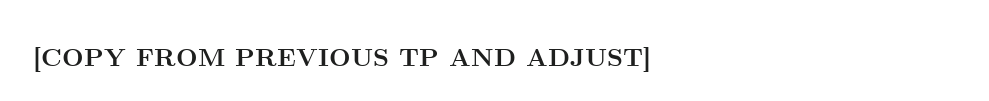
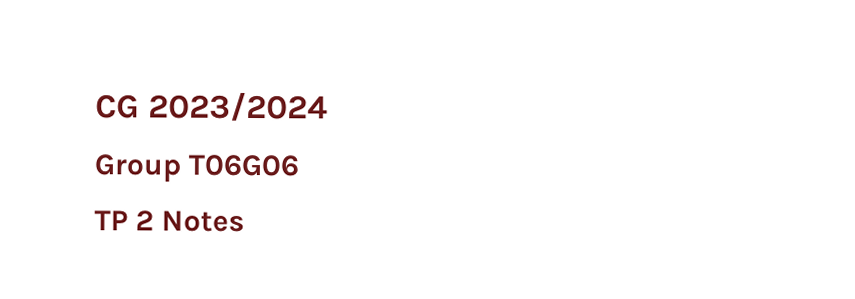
- [COPY FROM PREVIOUS TP AND ADJUST]
+ CG 2023/2024
+ Group T06G06
+ TP 2 Notes

